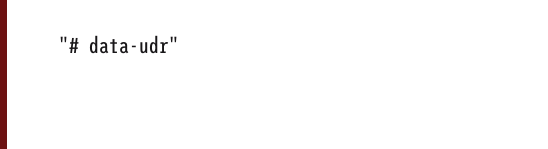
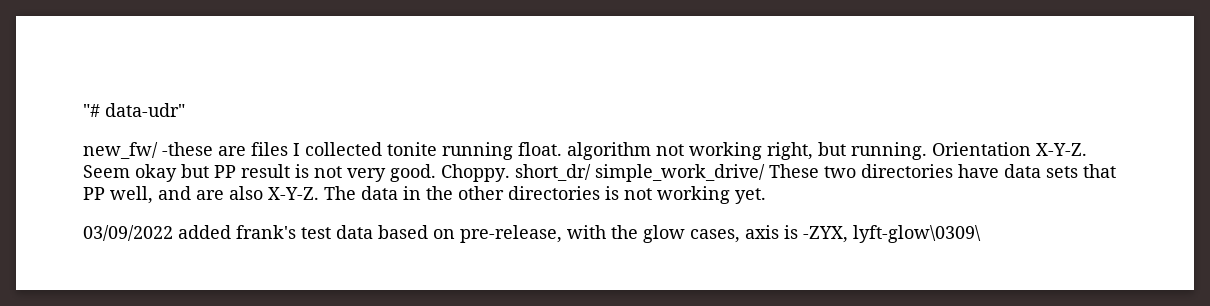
+ new_fw/ -these are files I collected tonite running float. algorithm not working right, but running. Orientation X-Y-Z. Seem okay but PP result is not very good. Choppy. short_dr/ simple_work_drive/ These two directories have data sets that PP well, and are also X-Y-Z. The data in the other directories is not working yet.
+ 03/09/2022 added frank's test data based on pre-release, with the glow cases, axis is -ZYX, lyft-glow\0309\

